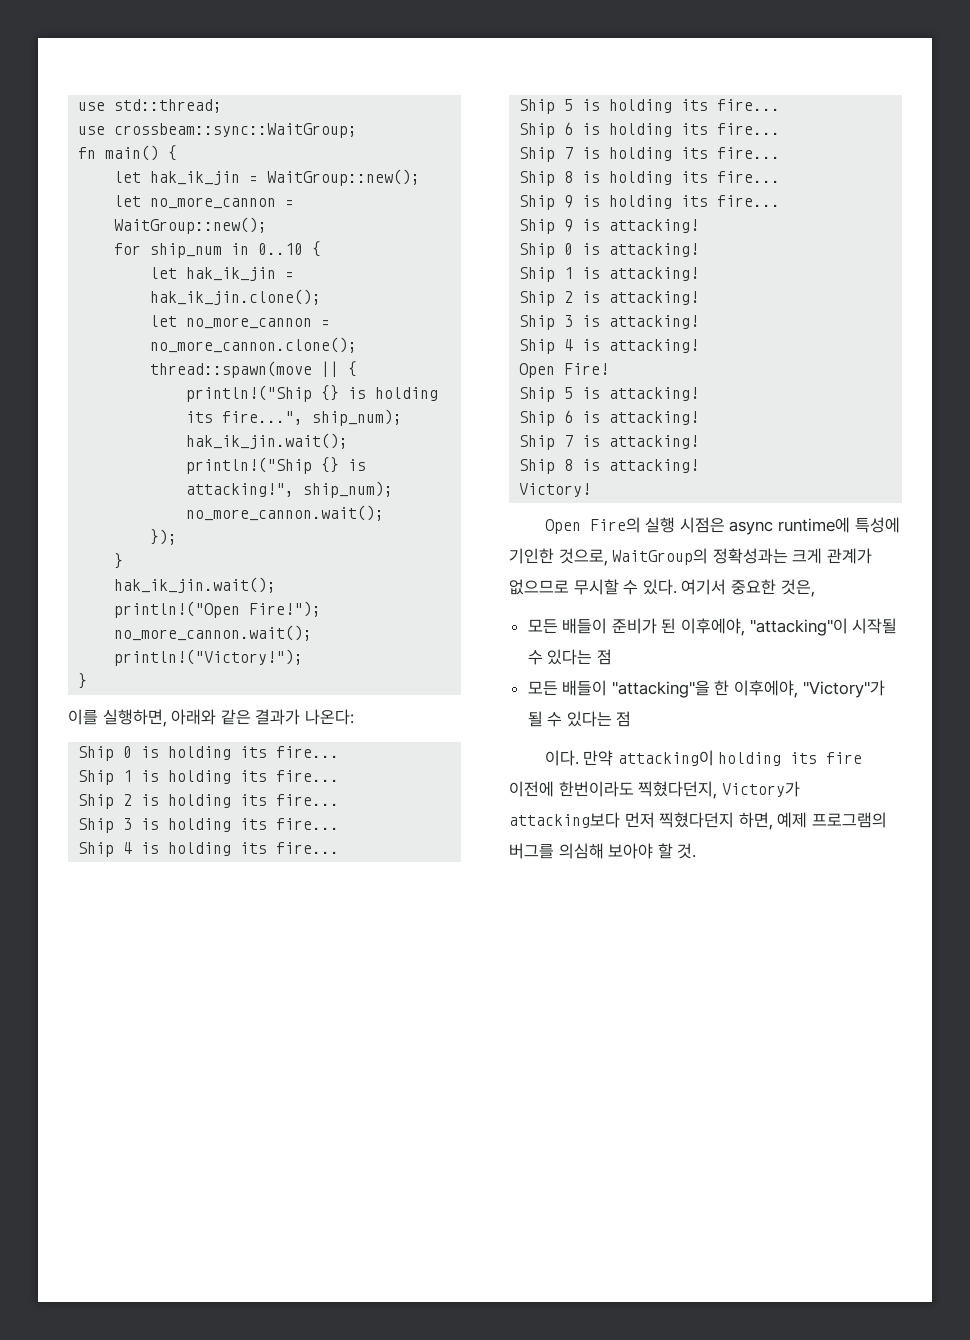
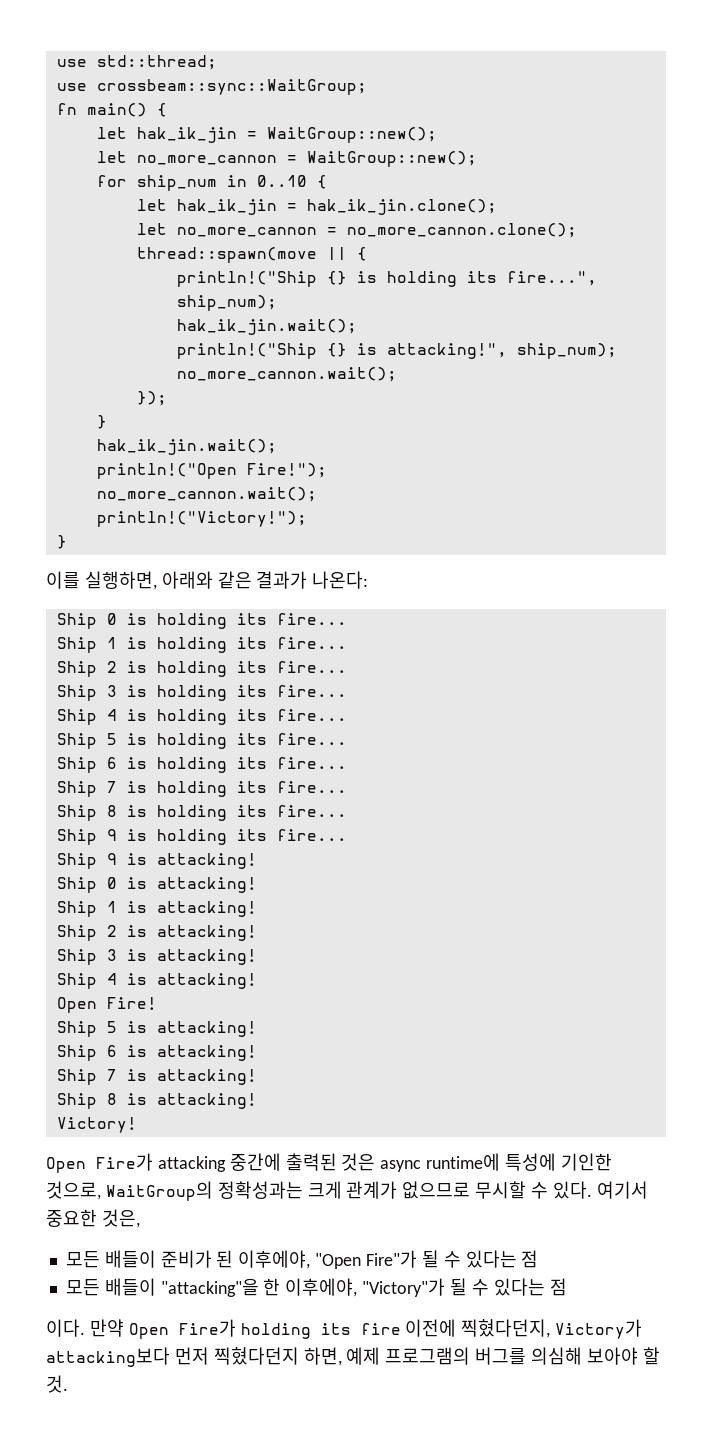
- Open Fire의 실행 시점은 async runtime에 특성에 기인한 것으로, WaitGroup의 정확성과는 크게 관계가 없으므로 무시할 수 있다.
+ Open Fire가 attacking 중간에 출력된 것은 async runtime에 특성에 기인한 것으로, WaitGroup의 정확성과는 크게 관계가 없으므로 무시할 수 있다.
- 모든 배들이 준비가 된 이후에야, "attacking"이 시작될 수 있다는 점
+ 모든 배들이 준비가 된 이후에야, "Open Fire"가 될 수 있다는 점
- 만약 attacking이 holding its fire 이전에 한번이라도 찍혔다던지, Victory가 attacking보다 먼저 찍혔다던지 하면, 예제 프로그램의 버그를 의심해 보아야 할 것.
+ 만약 Open Fire가 holding its fire 이전에 찍혔다던지, Victory가 attacking보다 먼저 찍혔다던지 하면, 예제 프로그램의 버그를 의심해 보아야 할 것.

